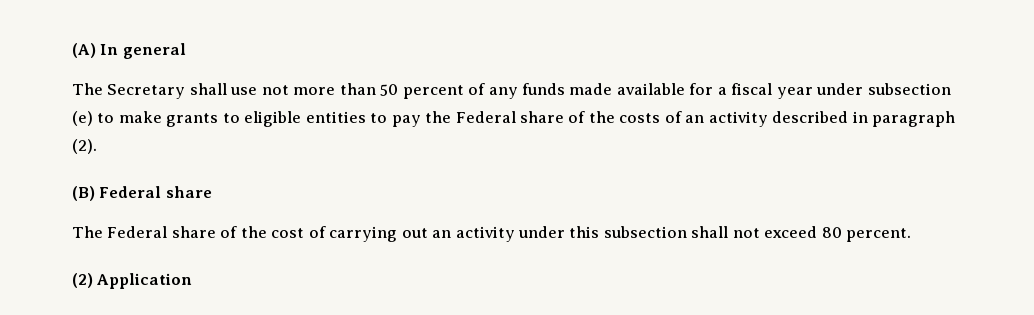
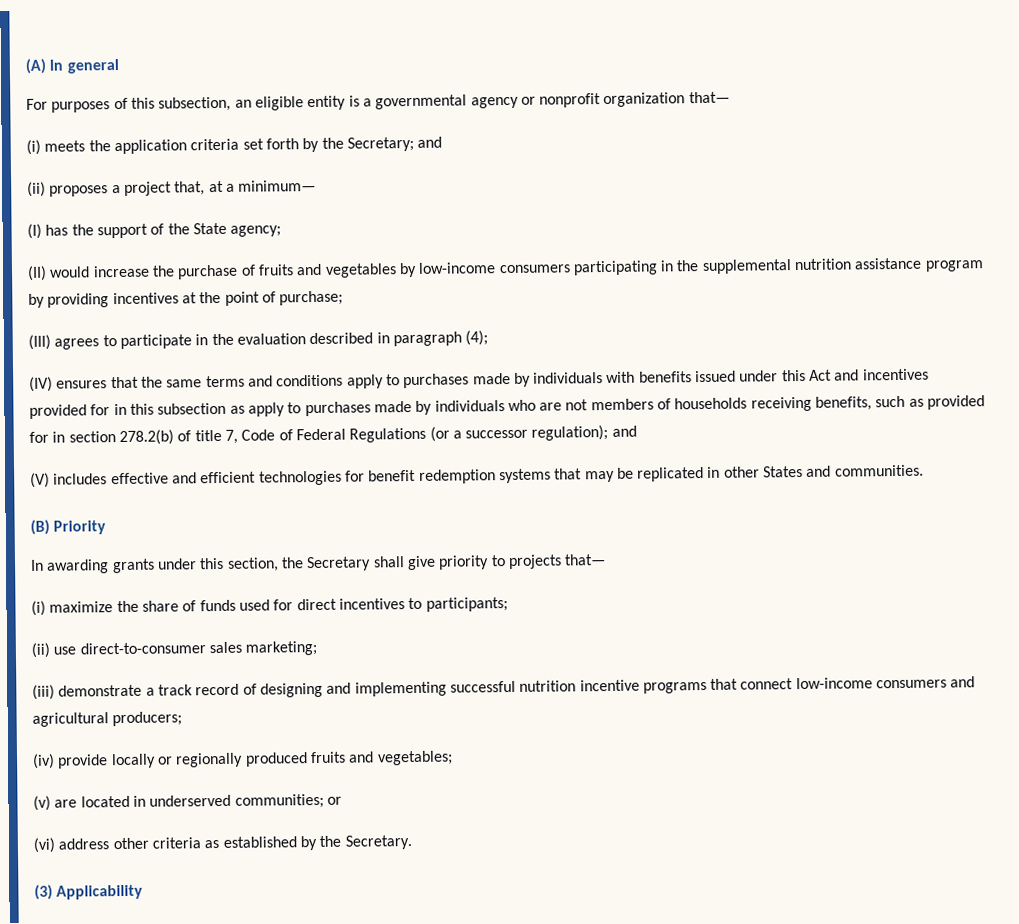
- The Secretary shall use not more than 50 percent of any funds made available for a fiscal year under subsection (e) to make grants to eligible entities to pay the Federal share of the costs of an activity described in paragraph (2).
- (B) Federal share
- The Federal share of the cost of carrying out an activity under this subsection shall not exceed 80 percent.
- (2) Application
+ For purposes of this subsection, an eligible entity is a governmental agency or nonprofit organization that—
+ (i) meets the application criteria set forth by the Secretary; and
+ (ii) proposes a project that, at a minimum—
+ (I) has the support of the State agency;
+ (II) would increase the purchase of fruits and vegetables by low-income consumers participating in the supplemental nutrition assistance program by providing incentives at the point of purchase;
+ (III) agrees to participate in the evaluation described in paragraph (4);
+ (IV) ensures that the same terms and conditions apply to purchases made by individuals with benefits issued under this Act and incentives provided for in this subsection as apply to purchases made by individuals who are not members of households receiving benefits, such as provided for in section 278.2(b) of title 7, Code of Federal Regulations (or a successor regulation); and
+ (V) includes effective and efficient technologies for benefit redemption systems that may be replicated in other States and communities.
+ (B) Priority
+ In awarding grants under this section, the Secretary shall give priority to projects that—
+ (i) maximize the share of funds used for direct incentives to participants;
+ (ii) use direct-to-consumer sales marketing;
+ (iii) demonstrate a track record of designing and implementing successful nutrition incentive programs that connect low-income consumers and agricultural producers;
+ (iv) provide locally or regionally produced fruits and vegetables;
+ (v) are located in underserved communities; or
+ (vi) address other criteria as established by the Secretary.
+ (3) Applicability

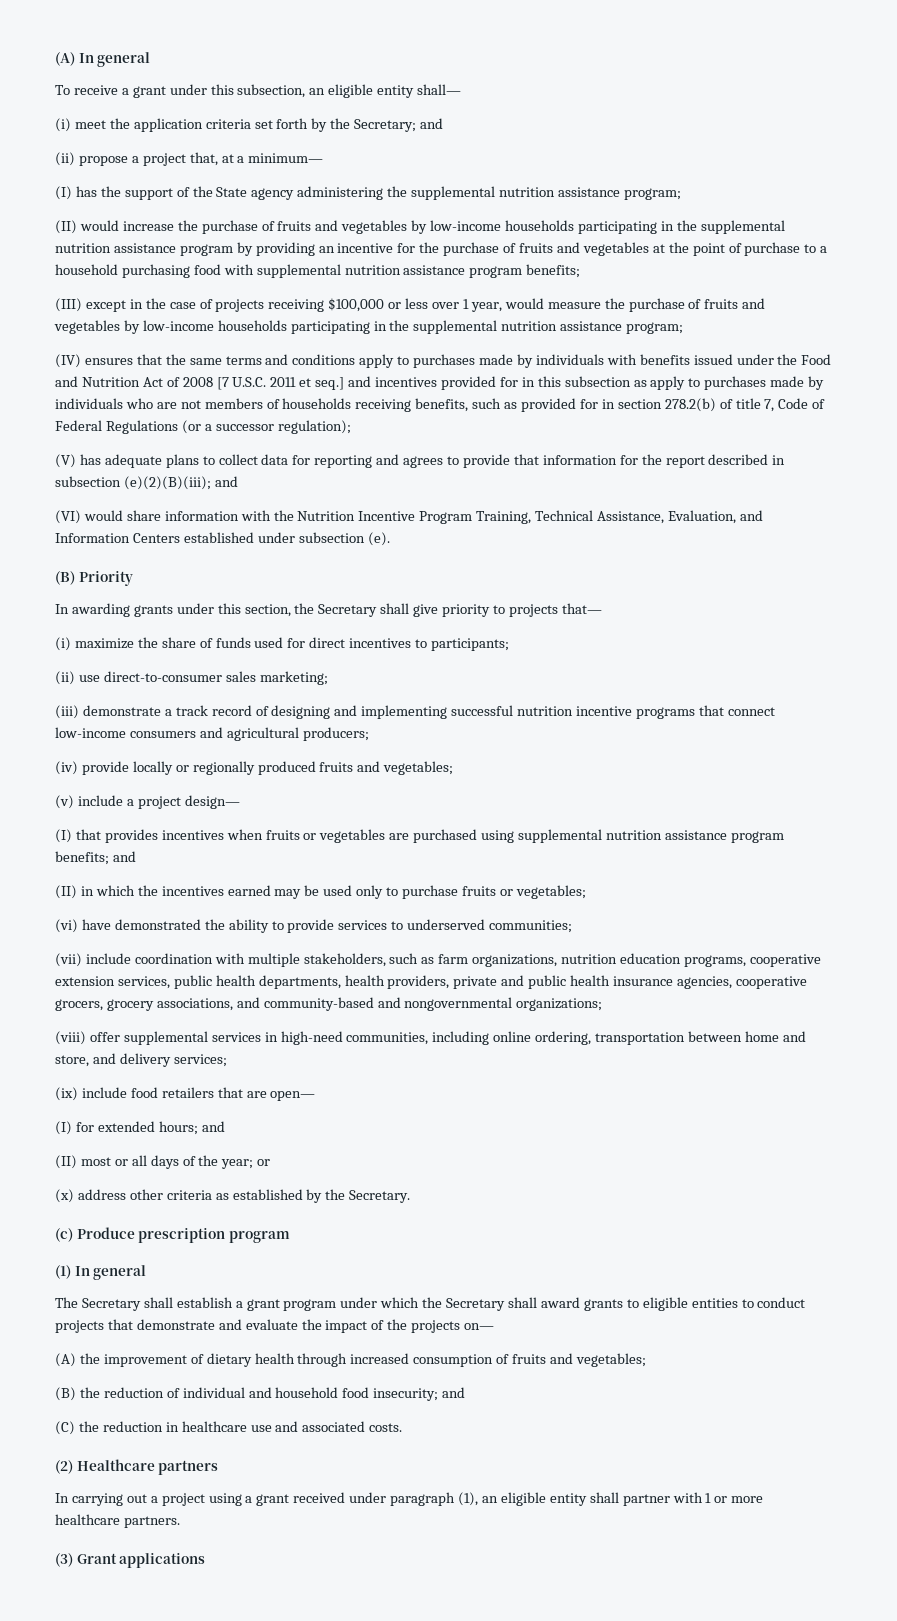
- For purposes of this subsection, an eligible entity is a governmental agency or nonprofit organization that—
- (i) meets the application criteria set forth by the Secretary; and
+ To receive a grant under this subsection, an eligible entity shall—
+ (i) meet the application criteria set forth by the Secretary; and
- (ii) proposes a project that, at a minimum—
+ (ii) propose a project that, at a minimum—
- (I) has the support of the State agency;
+ (I) has the support of the State agency administering the supplemental nutrition assistance program;
- (II) would increase the purchase of fruits and vegetables by low-income consumers participating in the supplemental nutrition assistance program by providing incentives at the point of purchase;
- (III) agrees to participate in the evaluation described in paragraph (4);
+ (II) would increase the purchase of fruits and vegetables by low-income households participating in the supplemental nutrition assistance program by providing an incentive for the purchase of fruits and vegetables at the point of purchase to a household purchasing food with supplemental nutrition assistance program benefits;
+ (III) except in the case of projects receiving $100,000 or less over 1 year, would measure the purchase of fruits and vegetables by low-income households participating in the supplemental nutrition assistance program;
- (IV) ensures that the same terms and conditions apply to purchases made by individuals with benefits issued under this Act and incentives provided for in this subsection as apply to purchases made by individuals who are not members of households receiving benefits, such as provided for in section 278.2(b) of title 7, Code of Federal Regulations (or a successor regulation); and
- (V) includes effective and efficient technologies for benefit redemption systems that may be replicated in other States and communities.
+ (IV) ensures that the same terms and conditions apply to purchases made by individuals with benefits issued under the Food and Nutrition Act of 2008 [7 U.S.C. 2011 et seq.] and incentives provided for in this subsection as apply to purchases made by individuals who are not members of households receiving benefits, such as provided for in section 278.2(b) of title 7, Code of Federal Regulations (or a successor regulation);
+ (V) has adequate plans to collect data for reporting and agrees to provide that information for the report described in subsection (e)(2)(B)(iii); and
+ (VI) would share information with the Nutrition Incentive Program Training, Technical Assistance, Evaluation, and Information Centers established under subsection (e).
- (v) are located in underserved communities; or
+ (v) include a project design—
+ (I) that provides incentives when fruits or vegetables are purchased using supplemental nutrition assistance program benefits; and
+ (II) in which the incentives earned may be used only to purchase fruits or vegetables;
+ (vi) have demonstrated the ability to provide services to underserved communities;
+ (vii) include coordination with multiple stakeholders, such as farm organizations, nutrition education programs, cooperative extension services, public health departments, health providers, private and public health insurance agencies, cooperative grocers, grocery associations, and community-based and nongovernmental organizations;
+ (viii) offer supplemental services in high-need communities, including online ordering, transportation between home and store, and delivery services;
+ (ix) include food retailers that are open—
+ (I) for extended hours; and
+ (II) most or all days of the year; or
- (vi) address other criteria as established by the Secretary.
+ (x) address other criteria as established by the Secretary.
+ (c) Produce prescription program
+ (1) In general
+ The Secretary shall establish a grant program under which the Secretary shall award grants to eligible entities to conduct projects that demonstrate and evaluate the impact of the projects on—
+ (A) the improvement of dietary health through increased consumption of fruits and vegetables;
+ (B) the reduction of individual and household food insecurity; and
+ (C) the reduction in healthcare use and associated costs.
+ (2) Healthcare partners
+ In carrying out a project using a grant received under paragraph (1), an eligible entity shall partner with 1 or more healthcare partners.
- (3) Applicability
+ (3) Grant applications

